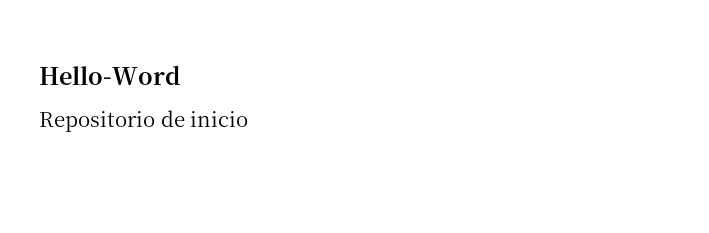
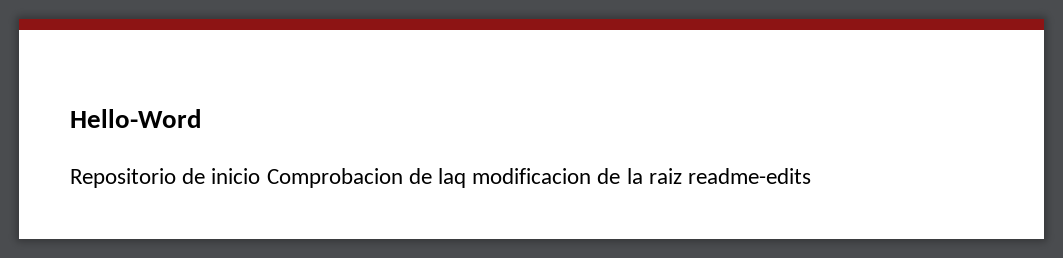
- Repositorio de inicio
+ Repositorio de inicio Comprobacion de laq modificacion de la raiz readme-edits

